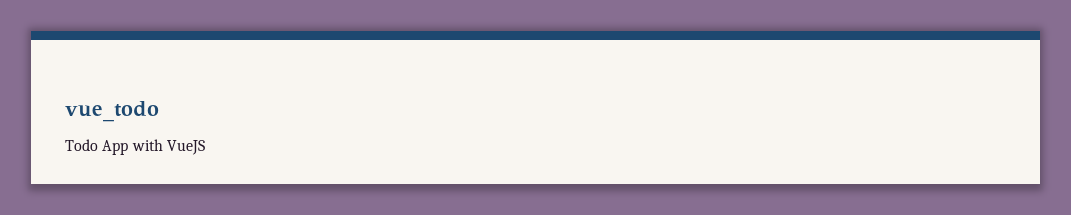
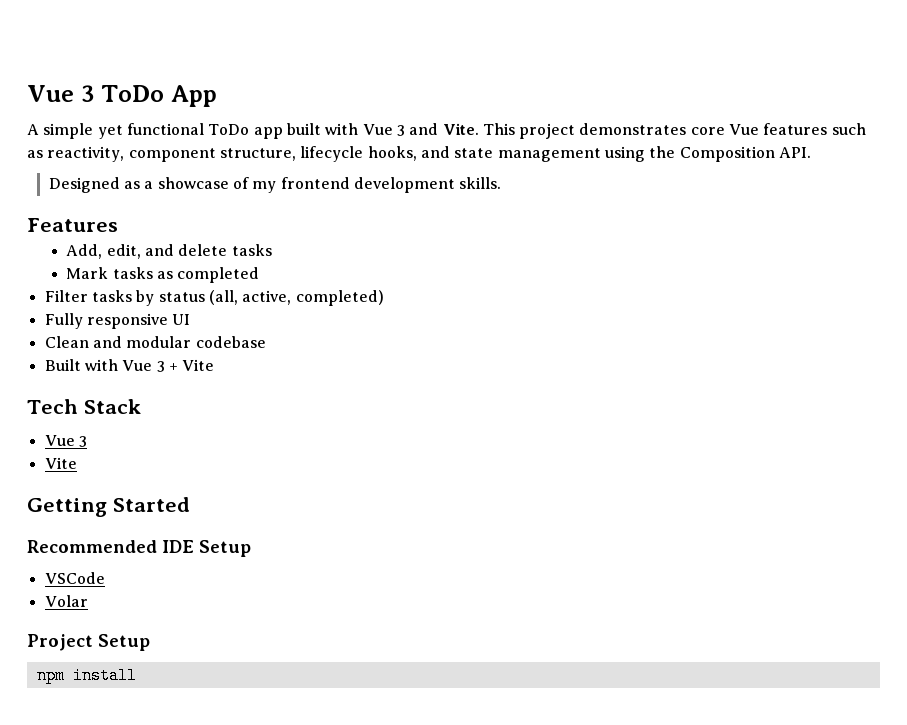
- vue_todo
- Todo App with VueJS
+ Vue 3 ToDo App
+ A simple yet functional ToDo app built with Vue 3 and Vite. This project demonstrates core Vue features such as reactivity, component structure, lifecycle hooks, and state management using the Composition API.
+ Designed as a showcase of my frontend development skills.
+ Features
+ Add, edit, and delete tasks
+ Mark tasks as completed
+ Filter tasks by status (all, active, completed)
+ Fully responsive UI
+ Clean and modular codebase
+ Built with Vue 3 + Vite
+ Tech Stack
+ Vue 3
+ Vite
+ Getting Started
+ Recommended IDE Setup
+ VSCode
+ Volar
+ Project Setup
+ npm install

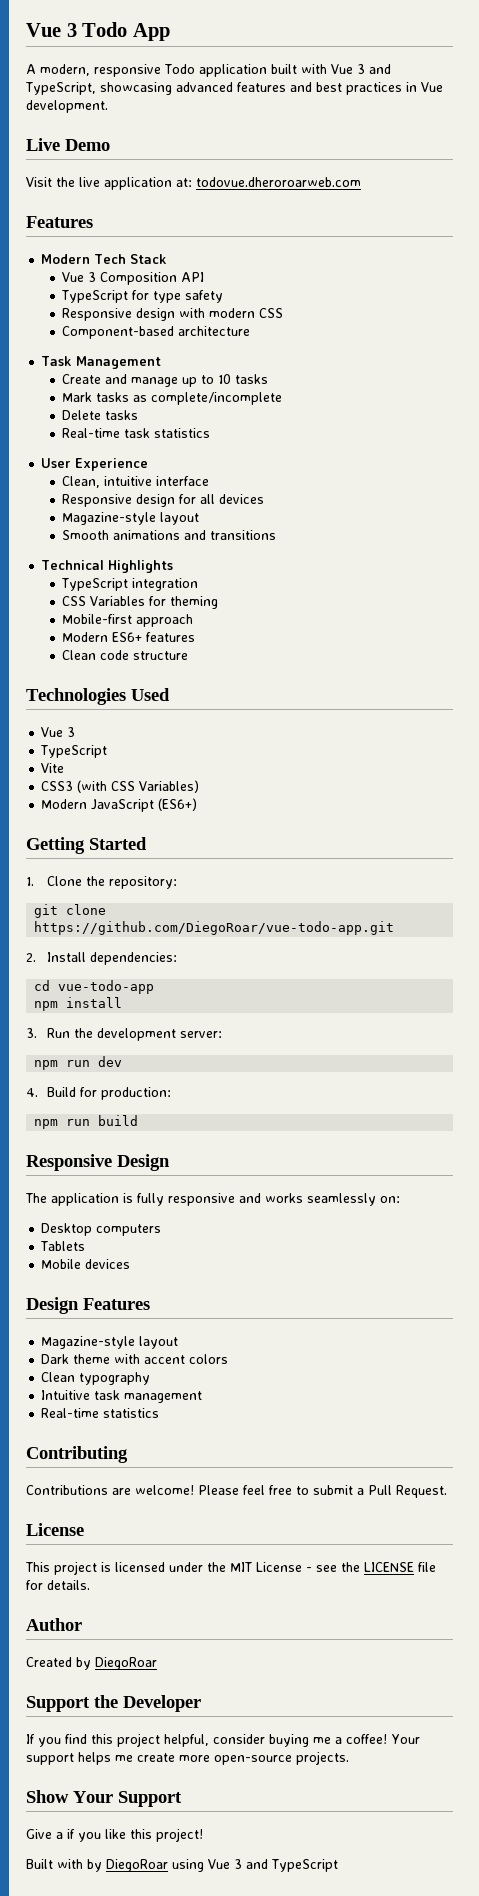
- Vue 3 ToDo App
+ Vue 3 Todo App
- A simple yet functional ToDo app built with Vue 3 and Vite. This project demonstrates core Vue features such as reactivity, component structure, lifecycle hooks, and state management using the Composition API.
- Designed as a showcase of my frontend development skills.
+ A modern, responsive Todo application built with Vue 3 and TypeScript, showcasing advanced features and best practices in Vue development.
+ Live Demo
+ Visit the live application at: todovue.dheroroarweb.com
  Features
- Add, edit, and delete tasks
+ Modern Tech Stack
+ Vue 3 Composition API
+ TypeScript for type safety
+ Responsive design with modern CSS
+ Component-based architecture
+ Task Management
+ Create and manage up to 10 tasks
- Mark tasks as completed
- Filter tasks by status (all, active, completed)
- Fully responsive UI
- Clean and modular codebase
- Built with Vue 3 + Vite
- Tech Stack
+ Mark tasks as complete/incomplete
+ Delete tasks
+ Real-time task statistics
+ User Experience
+ Clean, intuitive interface
+ Responsive design for all devices
+ Magazine-style layout
+ Smooth animations and transitions
+ Technical Highlights
+ TypeScript integration
+ CSS Variables for theming
+ Mobile-first approach
+ Modern ES6+ features
+ Clean code structure
+ Technologies Used
  Vue 3
+ TypeScript
  Vite
+ CSS3 (with CSS Variables)
+ Modern JavaScript (ES6+)
  Getting Started
- Recommended IDE Setup
- VSCode
- Volar
- Project Setup
+ 1. Clone the repository:
+ git clone https://github.com/DiegoRoar/vue-todo-app.git
+ 2. Install dependencies:
+ cd vue-todo-app
  npm install
+ 3. Run the development server:
+ npm run dev
+ 4. Build for production:
+ npm run build
+ Responsive Design
+ The application is fully responsive and works seamlessly on:
+ Desktop computers
+ Tablets
+ Mobile devices
+ Design Features
+ Magazine-style layout
+ Dark theme with accent colors
+ Clean typography
+ Intuitive task management
+ Real-time statistics
+ Contributing
+ Contributions are welcome! Please feel free to submit a Pull Request.
+ License
+ This project is licensed under the MIT License - see the LICENSE file for details.
+ Author
+ Created by DiegoRoar
+ Support the Developer
+ If you find this project helpful, consider buying me a coffee! Your support helps me create more open-source projects.
+ Show Your Support
+ Give a if you like this project!
+ Built with by DiegoRoar using Vue 3 and TypeScript

